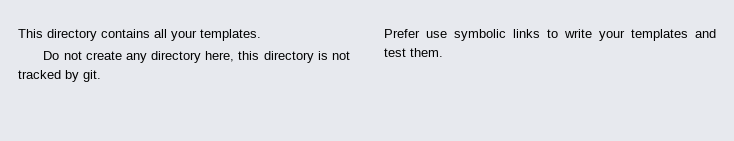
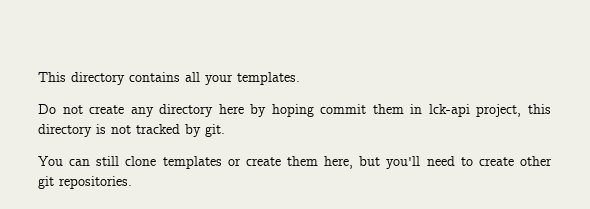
- Do not create any directory here, this directory is not tracked by git.
+ Do not create any directory here by hoping commit them in lck-api project, this directory is not tracked by git.
- Prefer use symbolic links to write your templates and test them.
+ You can still clone templates or create them here, but you'll need to create other git repositories.

